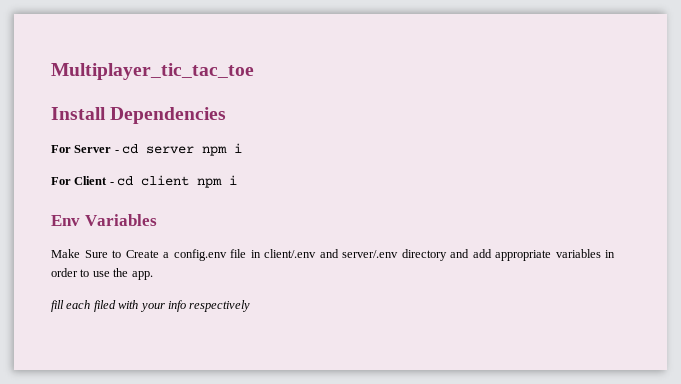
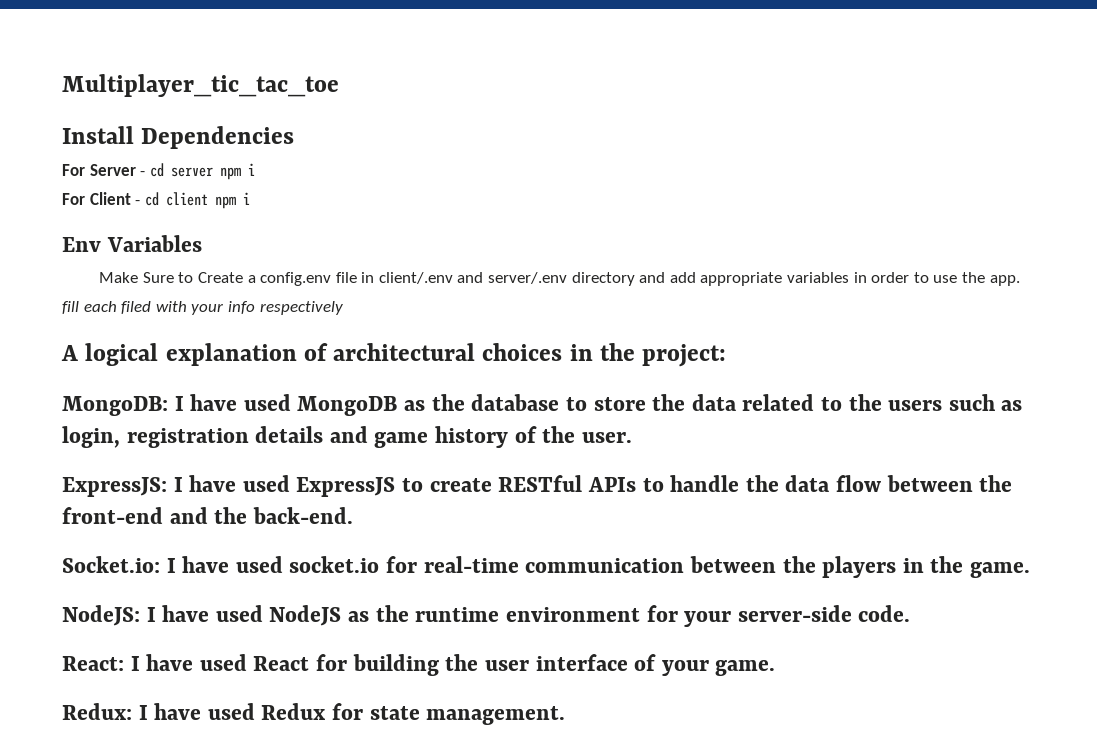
+ A logical explanation of architectural choices in the project:
+ MongoDB: I have used MongoDB as the database to store the data related to the users such as login, registration details and game history of the user.
+ ExpressJS: I have used ExpressJS to create RESTful APIs to handle the data flow between the front-end and the back-end.
+ Socket.io: I have used socket.io for real-time communication between the players in the game.
+ NodeJS: I have used NodeJS as the runtime environment for your server-side code.
+ React: I have used React for building the user interface of your game.
+ Redux: I have used Redux for state management.

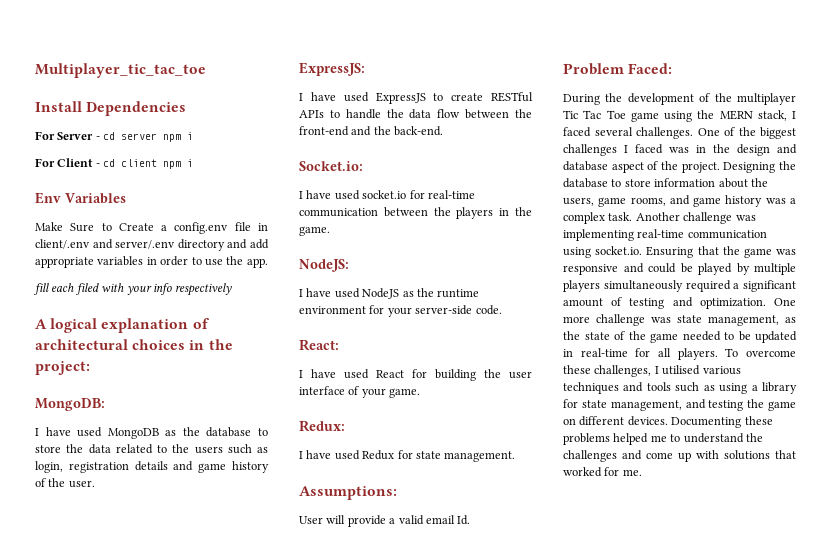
- MongoDB: I have used MongoDB as the database to store the data related to the users such as login, registration details and game history of the user.
+ MongoDB:
+ I have used MongoDB as the database to store the data related to the users such as login, registration details and game history of the user.
- ExpressJS: I have used ExpressJS to create RESTful APIs to handle the data flow between the front-end and the back-end.
+ ExpressJS:
+ I have used ExpressJS to create RESTful APIs to handle the data flow between the front-end and the back-end.
- Socket.io: I have used socket.io for real-time communication between the players in the game.
+ Socket.io:
+ I have used socket.io for real-time communication between the players in the game.
- NodeJS: I have used NodeJS as the runtime environment for your server-side code.
+ NodeJS:
+ I have used NodeJS as the runtime environment for your server-side code.
- React: I have used React for building the user interface of your game.
+ React:
+ I have used React for building the user interface of your game.
- Redux: I have used Redux for state management.
+ Redux:
+ I have used Redux for state management.
+ Assumptions:
+ User will provide a valid email Id.
+ Problem Faced:
+ During the development of the multiplayer Tic Tac Toe game using the MERN stack, I faced several challenges. One of the biggest challenges I faced was in the design and database aspect of the project. Designing the database to store information about the users, game rooms, and game history was a complex task. Another challenge was implementing real-time communication using socket.io. Ensuring that the game was responsive and could be played by multiple players simultaneously required a significant amount of testing and optimization. One more challenge was state management, as the state of the game needed to be updated in real-time for all players. To overcome these challenges, I utilised various techniques and tools such as using a library for state management, and testing the game on different devices. Documenting these problems helped me to understand the challenges and come up with solutions that worked for me.

